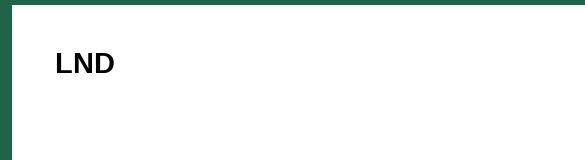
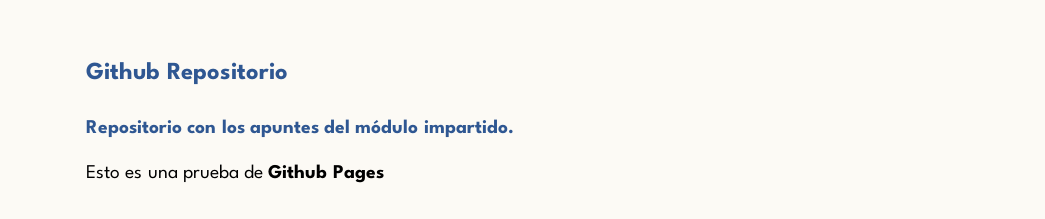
- LND
+ Github Repositorio
+ Repositorio con los apuntes del módulo impartido.
+ Esto es una prueba de Github Pages

